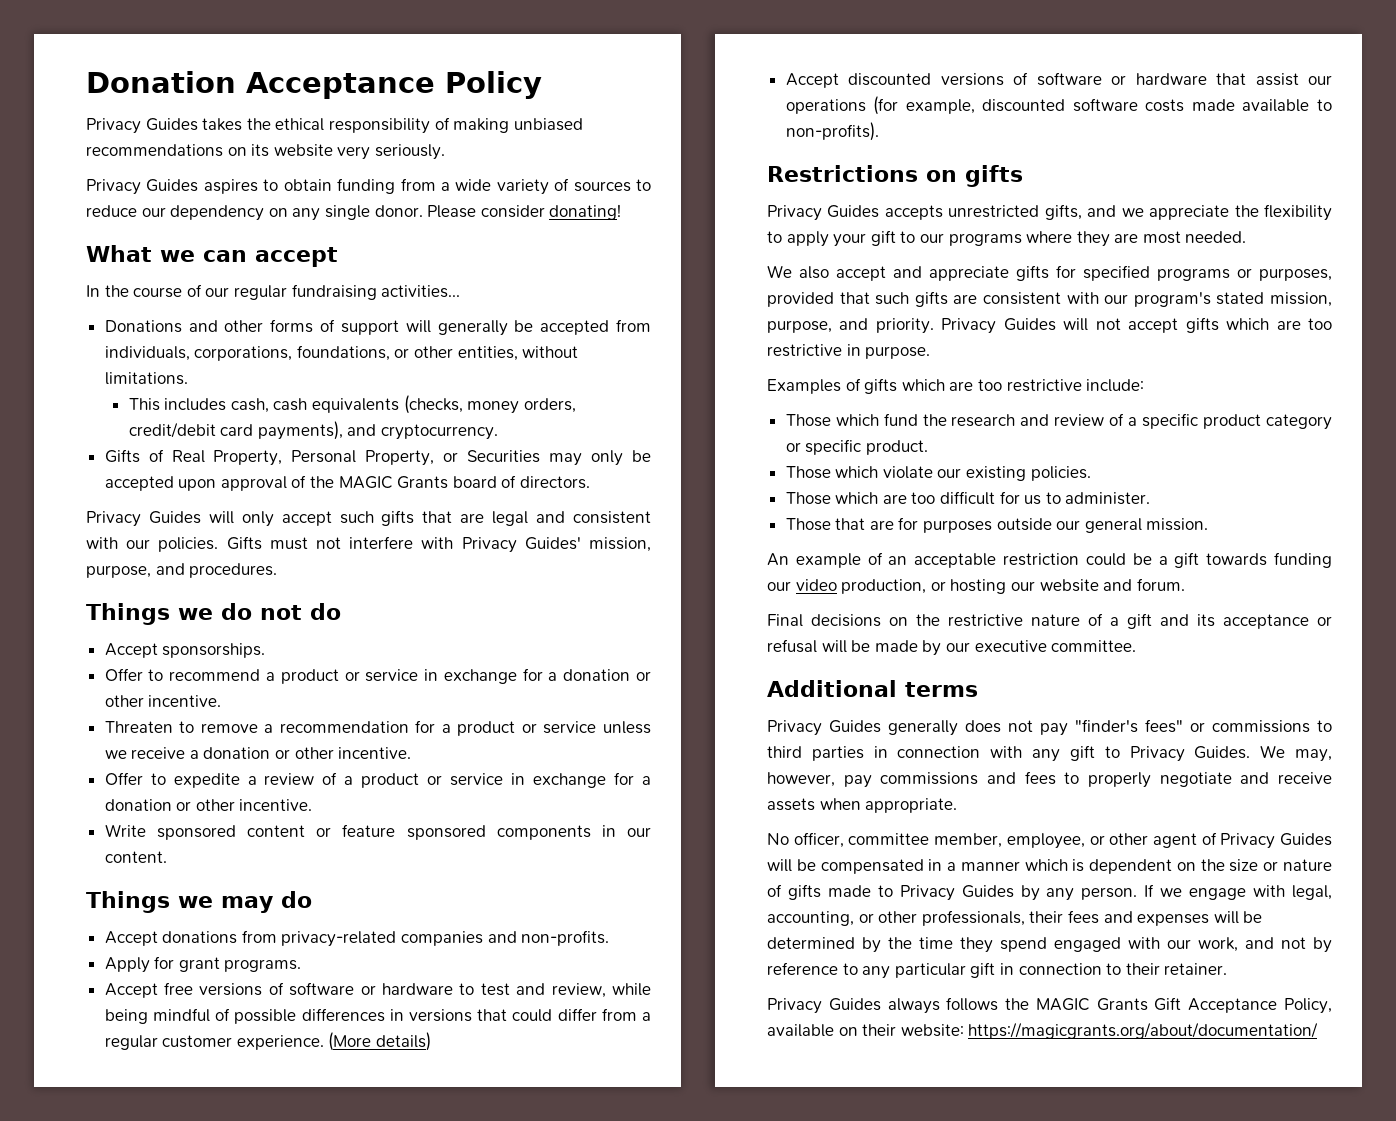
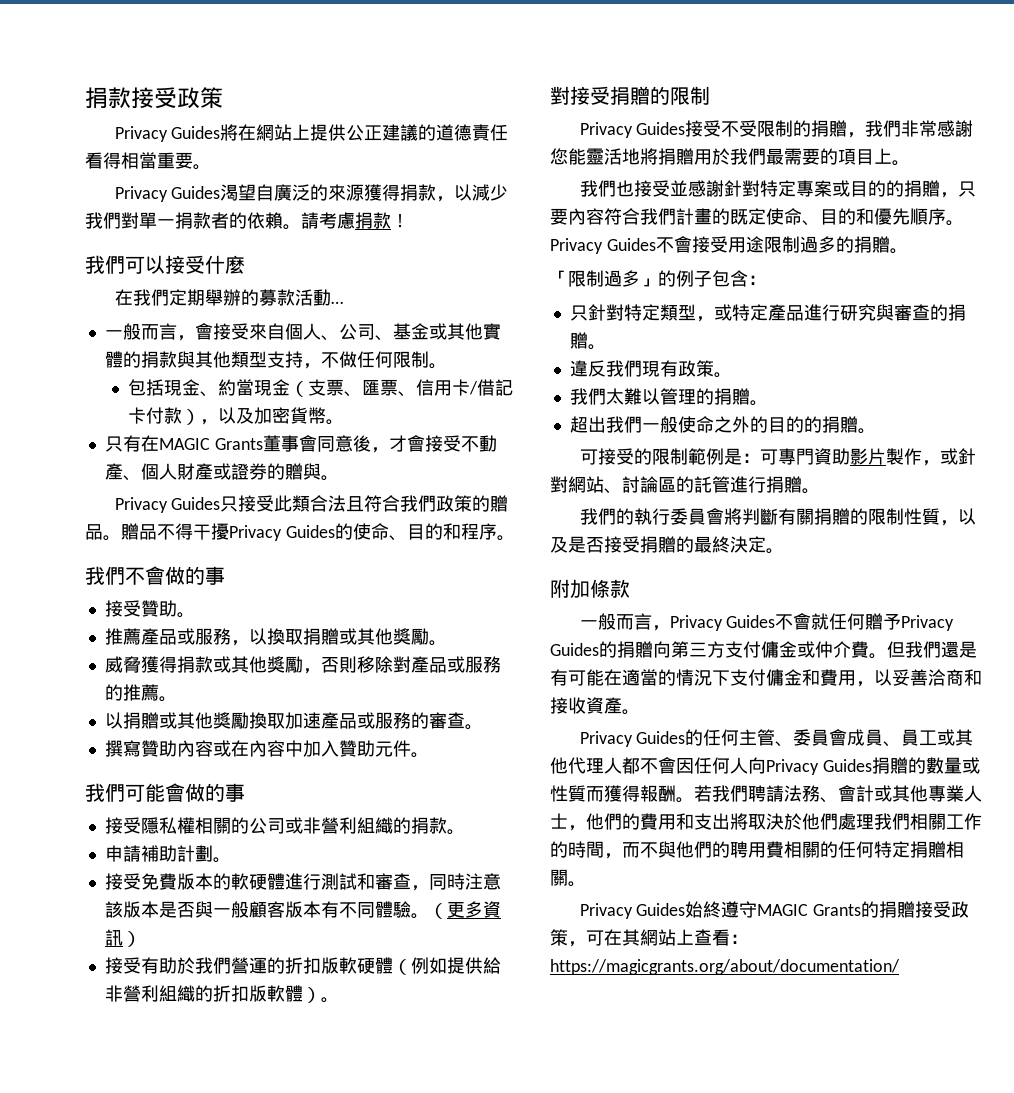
- Donation Acceptance Policy
- Privacy Guides takes the ethical responsibility of making unbiased recommendations on its website very seriously.
- Privacy Guides aspires to obtain funding from a wide variety of sources to reduce our dependency on any single donor. Please consider donating!
- What we can accept
- In the course of our regular fundraising activities...
- Donations and other forms of support will generally be accepted from individuals, corporations, foundations, or other entities, without limitations.
- This includes cash, cash equivalents (checks, money orders, credit/debit card payments), and cryptocurrency.
- Gifts of Real Property, Personal Property, or Securities may only be accepted upon approval of the MAGIC Grants board of directors.
- Privacy Guides will only accept such gifts that are legal and consistent with our policies. Gifts must not interfere with Privacy Guides' mission, purpose, and procedures.
- Things we do not do
- Accept sponsorships.
- Offer to recommend a product or service in exchange for a donation or other incentive.
- Threaten to remove a recommendation for a product or service unless we receive a donation or other incentive.
- Offer to expedite a review of a product or service in exchange for a donation or other incentive.
- Write sponsored content or feature sponsored components in our content.
- Things we may do
- Accept donations from privacy-related companies and non-profits.
- Apply for grant programs.
- Accept free versions of software or hardware to test and review, while being mindful of possible differences in versions that could differ from a regular customer experience. (More details)
- Accept discounted versions of software or hardware that assist our operations (for example, discounted software costs made available to non-profits).
- Restrictions on gifts
- Privacy Guides accepts unrestricted gifts, and we appreciate the flexibility to apply your gift to our programs where they are most needed.
- We also accept and appreciate gifts for specified programs or purposes, provided that such gifts are consistent with our program's stated mission, purpose, and priority. Privacy Guides will not accept gifts which are too restrictive in purpose.
- Examples of gifts which are too restrictive include:
- Those which fund the research and review of a specific product category or specific product.
- Those which violate our existing policies.
- Those which are too difficult for us to administer.
- Those that are for purposes outside our general mission.
- An example of an acceptable restriction could be a gift towards funding our video production, or hosting our website and forum.
- Final decisions on the restrictive nature of a gift and its acceptance or refusal will be made by our executive committee.
- Additional terms
- Privacy Guides generally does not pay "finder's fees" or commissions to third parties in connection with any gift to Privacy Guides. We may, however, pay commissions and fees to properly negotiate and receive assets when appropriate.
- No officer, committee member, employee, or other agent of Privacy Guides will be compensated in a manner which is dependent on the size or nature of gifts made to Privacy Guides by any person. If we engage with legal, accounting, or other professionals, their fees and expenses will be determined by the time they spend engaged with our work, and not by reference to any particular gift in connection to their retainer.
- Privacy Guides always follows the MAGIC Grants Gift Acceptance Policy, available on their website: https://magicgrants.org/about/documentation/
+ 捐款接受政策
+ Privacy Guides將在網站上提供公正建議的道德責任看得相當重要。
+ Privacy Guides渴望自廣泛的來源獲得捐款，以減少我們對單一捐款者的依賴。請考慮捐款！
+ 我們可以接受什麼
+ 在我們定期舉辦的募款活動…
+ 一般而言，會接受來自個人、公司、基金或其他實體的捐款與其他類型支持，不做任何限制。
+ 包括現金、約當現金（支票、匯票、信用卡/借記卡付款），以及加密貨幣。
+ 只有在MAGIC Grants董事會同意後，才會接受不動產、個人財產或證券的贈與。
+ Privacy Guides只接受此類合法且符合我們政策的贈品。贈品不得干擾Privacy Guides的使命、目的和程序。
+ 我們不會做的事
+ 接受贊助。
+ 推薦產品或服務，以換取捐贈或其他獎勵。
+ 威脅獲得捐款或其他獎勵，否則移除對產品或服務的推薦。
+ 以捐贈或其他獎勵換取加速產品或服務的審查。
+ 撰寫贊助內容或在內容中加入贊助元件。
+ 我們可能會做的事
+ 接受隱私權相關的公司或非營利組織的捐款。
+ 申請補助計劃。
+ 接受免費版本的軟硬體進行測試和審查，同時注意該版本是否與一般顧客版本有不同體驗。（更多資訊）
+ 接受有助於我們營運的折扣版軟硬體（例如提供給非營利組織的折扣版軟體）。
+ 對接受捐贈的限制
+ Privacy Guides接受不受限制的捐贈，我們非常感謝您能靈活地將捐贈用於我們最需要的項目上。
+ 我們也接受並感謝針對特定專案或目的的捐贈，只要內容符合我們計畫的既定使命、目的和優先順序。Privacy Guides不會接受用途限制過多的捐贈。
+ 「限制過多」的例子包含：
+ 只針對特定類型，或特定產品進行研究與審查的捐贈。
+ 違反我們現有政策。
+ 我們太難以管理的捐贈。
+ 超出我們一般使命之外的目的的捐贈。
+ 可接受的限制範例是：可專門資助影片製作，或針對網站、討論區的託管進行捐贈。
+ 我們的執行委員會將判斷有關捐贈的限制性質，以及是否接受捐贈的最終決定。
+ 附加條款
+ 一般而言，Privacy Guides不會就任何贈予Privacy Guides的捐贈向第三方支付傭金或仲介費。但我們還是有可能在適當的情況下支付傭金和費用，以妥善洽商和接收資產。
+ Privacy Guides的任何主管、委員會成員、員工或其他代理人都不會因任何人向Privacy Guides捐贈的數量或性質而獲得報酬。若我們聘請法務、會計或其他專業人士，他們的費用和支出將取決於他們處理我們相關工作的時間，而不與他們的聘用費相關的任何特定捐贈相關。
+ Privacy Guides始終遵守MAGIC Grants的捐贈接受政策，可在其網站上查看：https://magicgrants.org/about/documentation/

